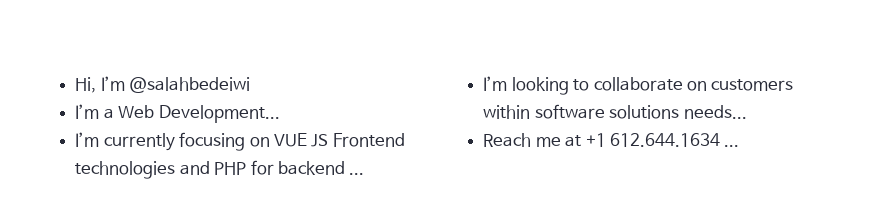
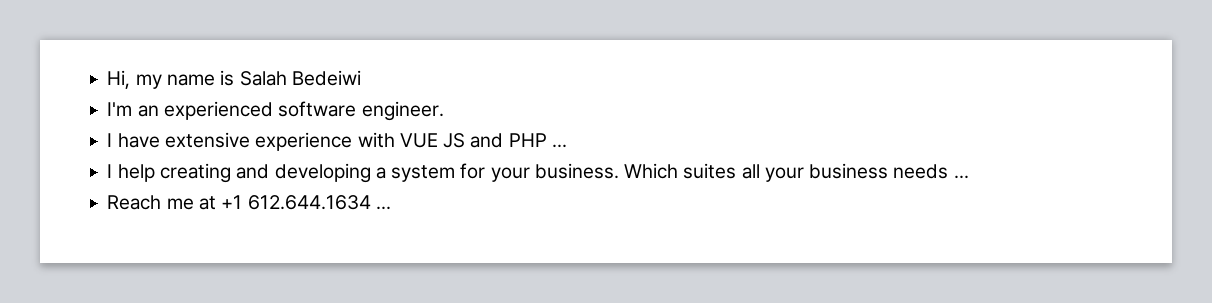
- Hi, I’m @salahbedeiwi
- I’m a Web Development...
- I’m currently focusing on VUE JS Frontend technologies and PHP for backend ...
- I’m looking to collaborate on customers within software solutions needs...
+ Hi, my name is Salah Bedeiwi
+ I'm an experienced software engineer.
+ I have extensive experience with VUE JS and PHP ...
+ I help creating and developing a system for your business. Which suites all your business needs ...

